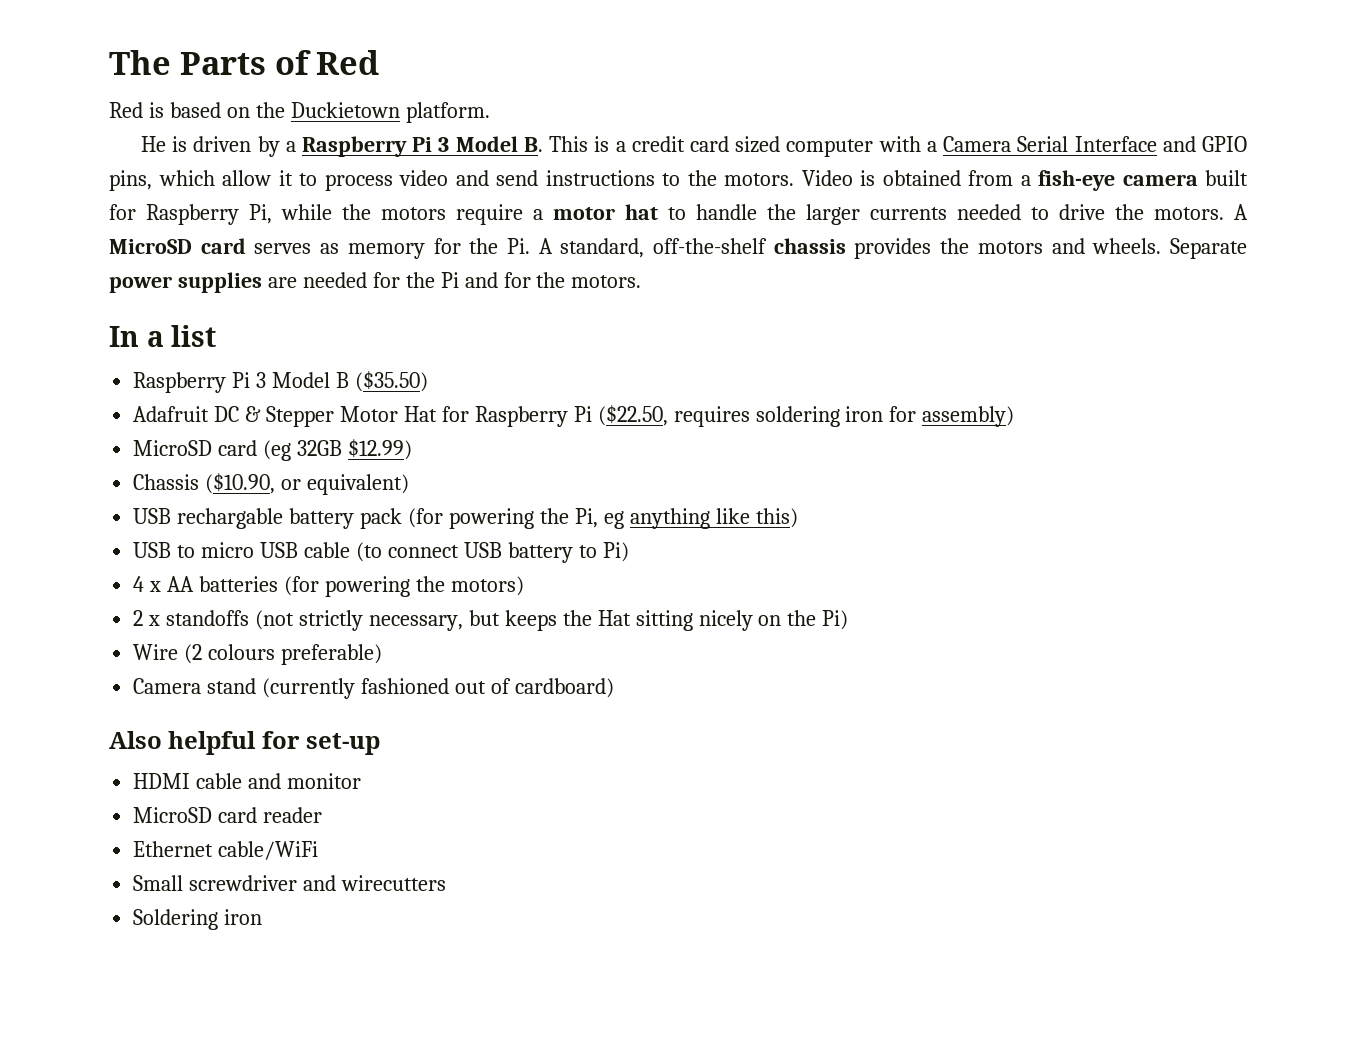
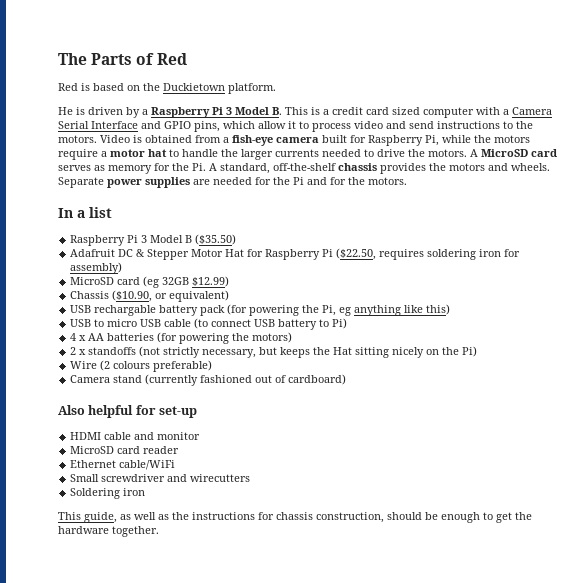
+ This guide, as well as the instructions for chassis construction, should be enough to get the hardware together.

